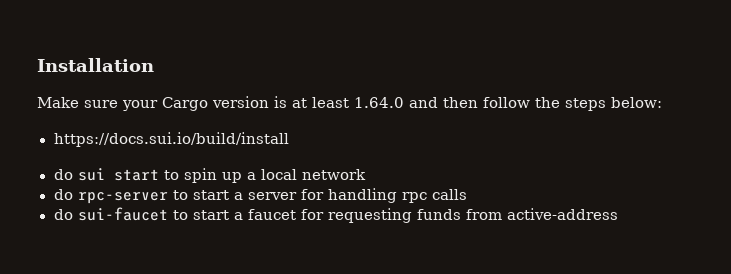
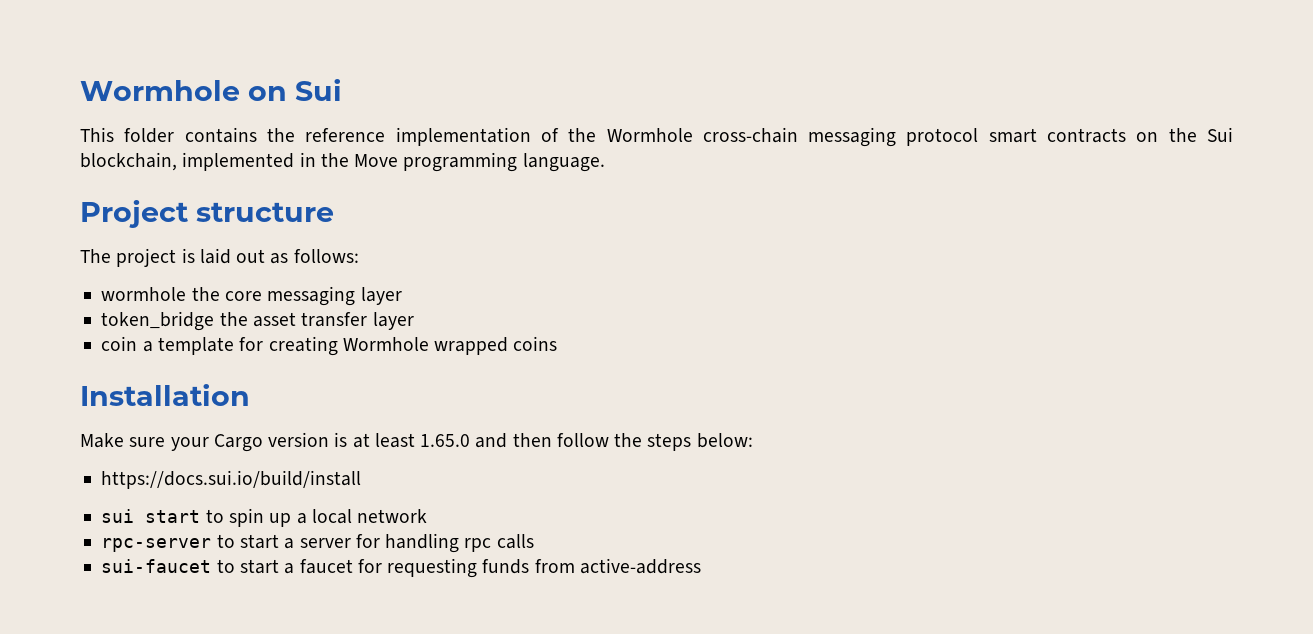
+ Wormhole on Sui
+ This folder contains the reference implementation of the Wormhole cross-chain messaging protocol smart contracts on the Sui blockchain, implemented in the Move programming language.
+ Project structure
+ The project is laid out as follows:
+ wormhole the core messaging layer
+ token_bridge the asset transfer layer
+ coin a template for creating Wormhole wrapped coins
- Make sure your Cargo version is at least 1.64.0 and then follow the steps below:
+ Make sure your Cargo version is at least 1.65.0 and then follow the steps below:
- do sui start to spin up a local network
+ sui start to spin up a local network
- do rpc-server to start a server for handling rpc calls
+ rpc-server to start a server for handling rpc calls
- do sui-faucet to start a faucet for requesting funds from active-address
+ sui-faucet to start a faucet for requesting funds from active-address

